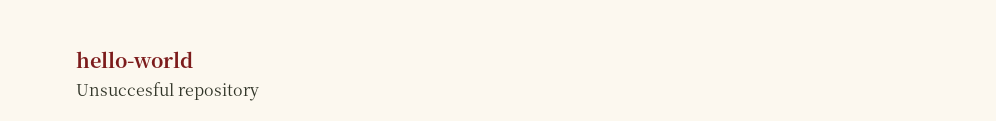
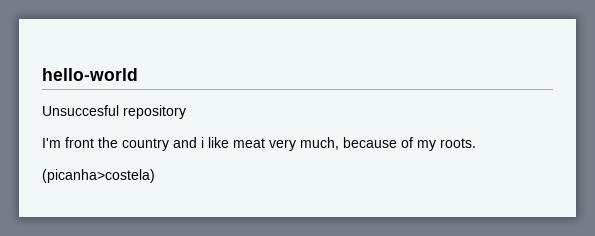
+ I'm front the country and i like meat very much, because of my roots.
+ (picanha>costela)

